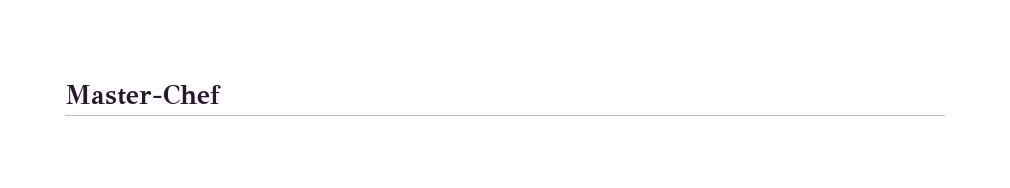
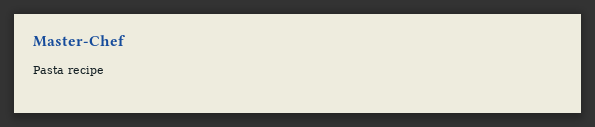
+ Pasta recipe

